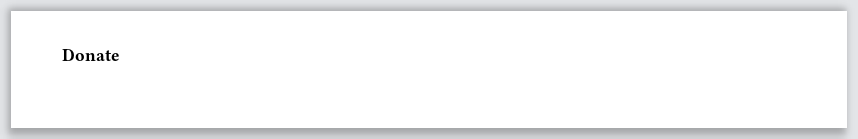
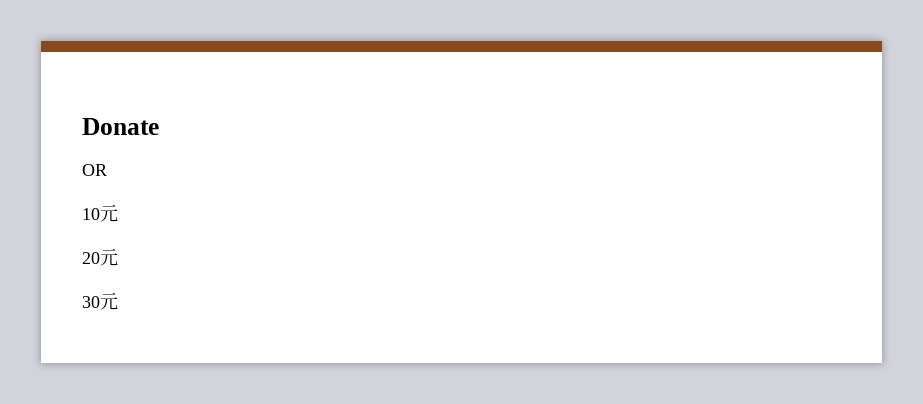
+ OR
+ 10元
+ 20元
+ 30元

